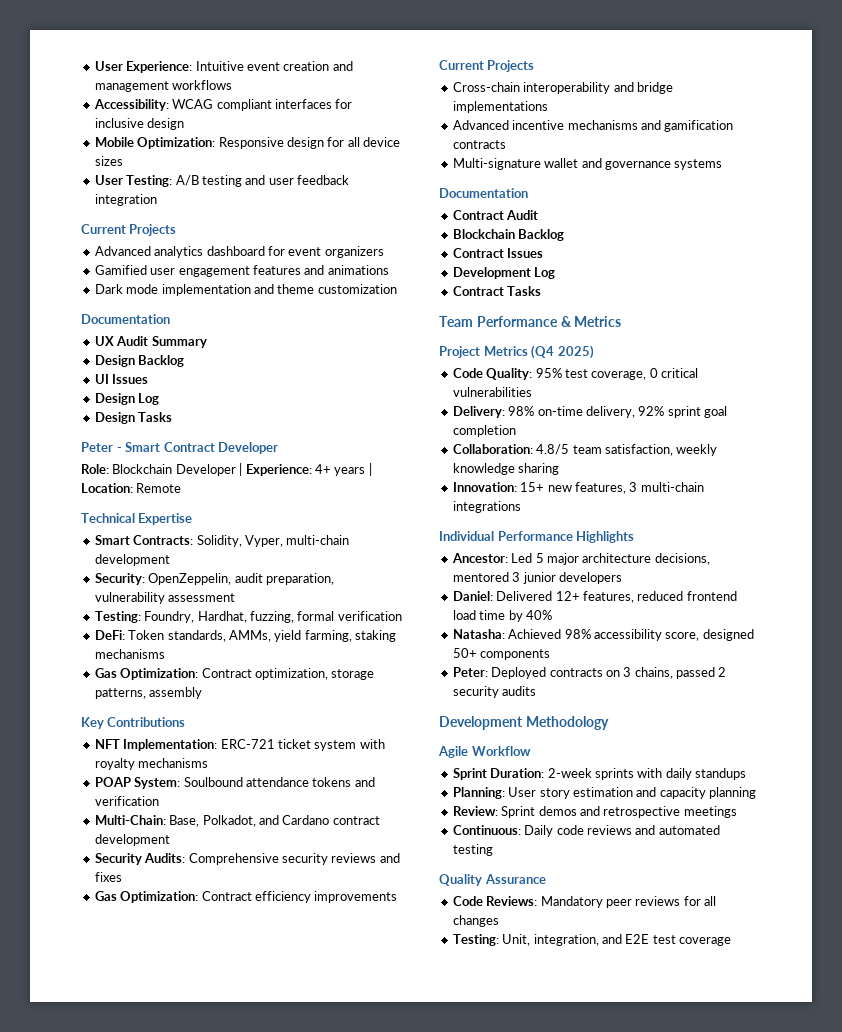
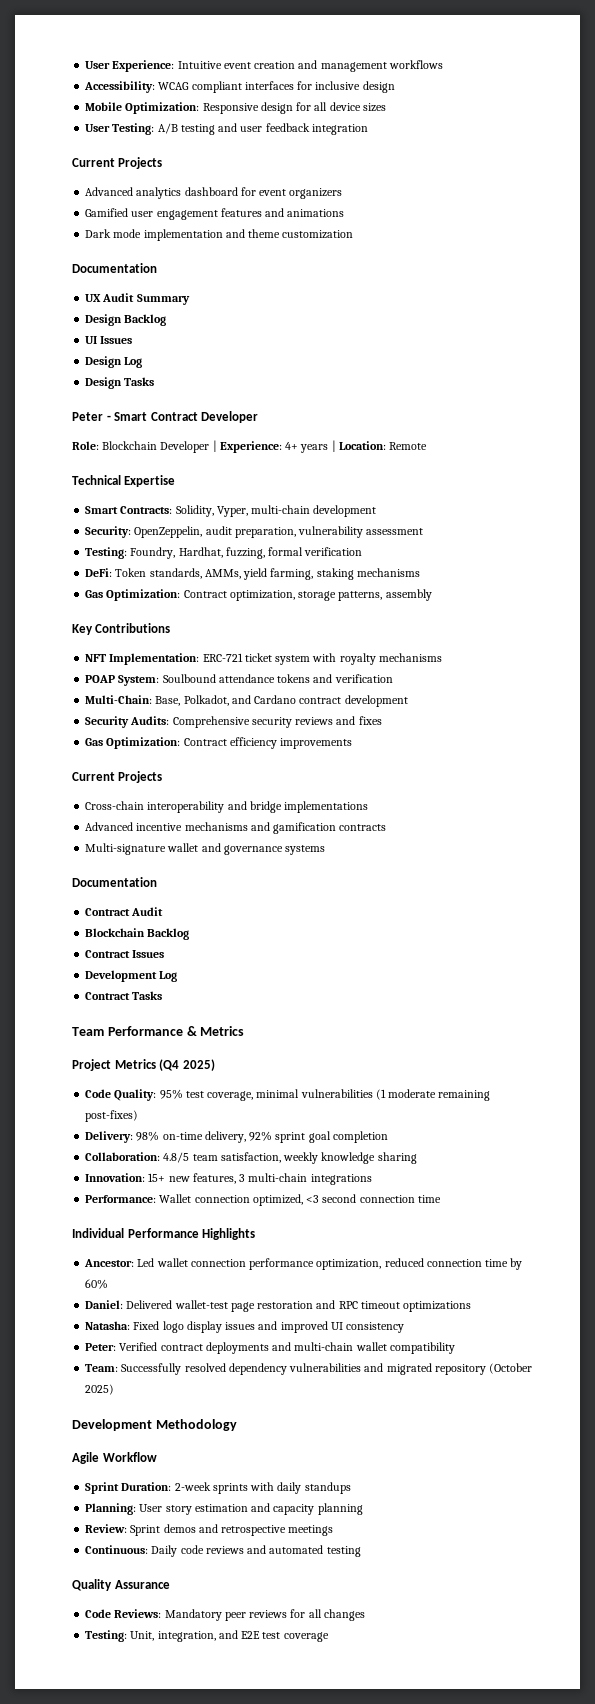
- Code Quality: 95% test coverage, 0 critical vulnerabilities
+ Code Quality: 95% test coverage, minimal vulnerabilities (1 moderate remaining post-fixes)
+ Performance: Wallet connection optimized, <3 second connection time
- Ancestor: Led 5 major architecture decisions, mentored 3 junior developers
- Daniel: Delivered 12+ features, reduced frontend load time by 40%
- Natasha: Achieved 98% accessibility score, designed 50+ components
- Peter: Deployed contracts on 3 chains, passed 2 security audits
+ Ancestor: Led wallet connection performance optimization, reduced connection time by 60%
+ Daniel: Delivered wallet-test page restoration and RPC timeout optimizations
+ Natasha: Fixed logo display issues and improved UI consistency
+ Peter: Verified contract deployments and multi-chain wallet compatibility
+ Team: Successfully resolved dependency vulnerabilities and migrated repository (October 2025)

